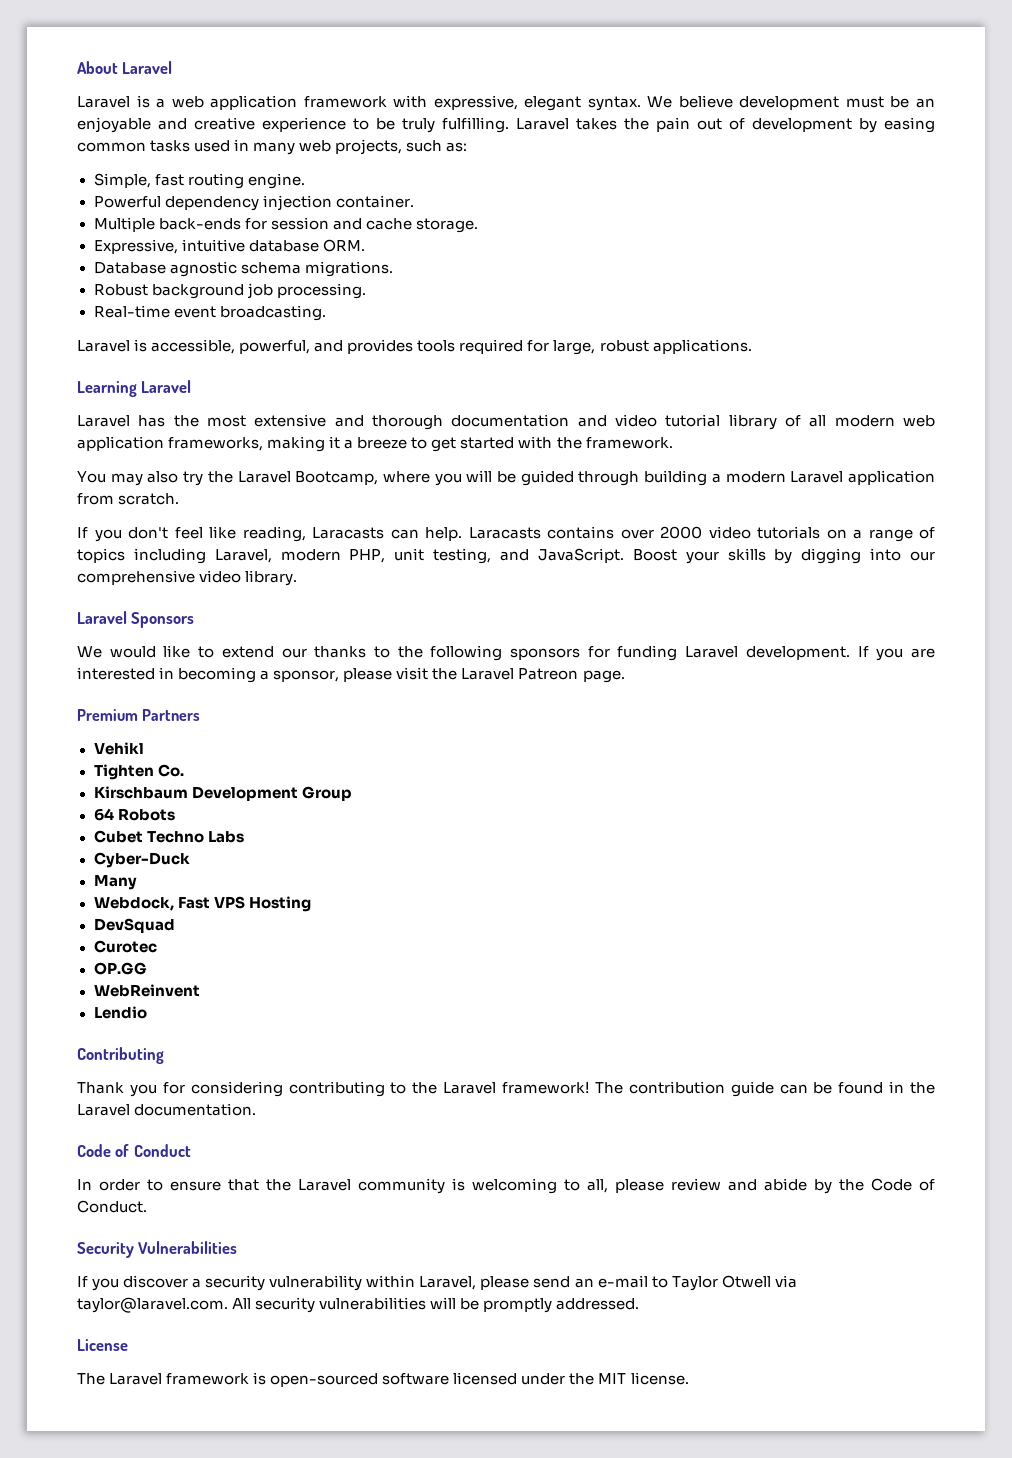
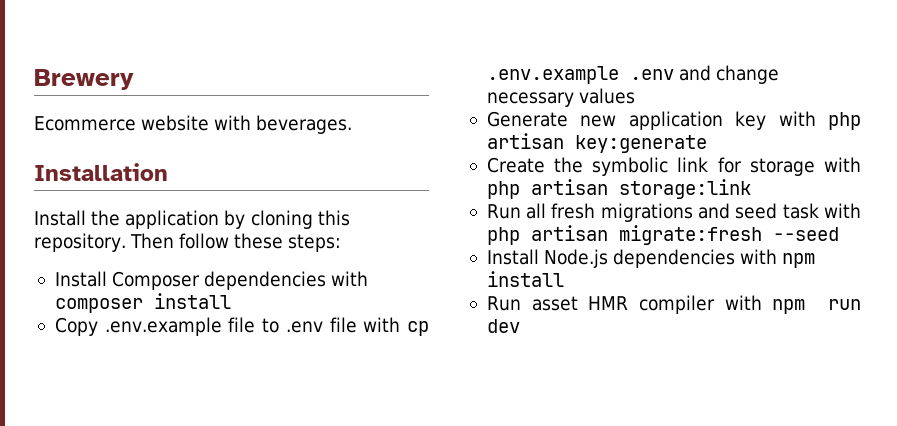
- About Laravel
- Laravel is a web application framework with expressive, elegant syntax. We believe development must be an enjoyable and creative experience to be truly fulfilling. Laravel takes the pain out of development by easing common tasks used in many web projects, such as:
- Simple, fast routing engine.
- Powerful dependency injection container.
- Multiple back-ends for session and cache storage.
- Expressive, intuitive database ORM.
- Database agnostic schema migrations.
- Robust background job processing.
- Real-time event broadcasting.
- Laravel is accessible, powerful, and provides tools required for large, robust applications.
- Learning Laravel
- Laravel has the most extensive and thorough documentation and video tutorial library of all modern web application frameworks, making it a breeze to get started with the framework.
- You may also try the Laravel Bootcamp, where you will be guided through building a modern Laravel application from scratch.
- If you don't feel like reading, Laracasts can help. Laracasts contains over 2000 video tutorials on a range of topics including Laravel, modern PHP, unit testing, and JavaScript. Boost your skills by digging into our comprehensive video library.
- Laravel Sponsors
- We would like to extend our thanks to the following sponsors for funding Laravel development. If you are interested in becoming a sponsor, please visit the Laravel Patreon page.
- Premium Partners
- Vehikl
- Tighten Co.
- Kirschbaum Development Group
- 64 Robots
- Cubet Techno Labs
- Cyber-Duck
- Many
- Webdock, Fast VPS Hosting
- DevSquad
- Curotec
- OP.GG
- WebReinvent
- Lendio
- Contributing
- Thank you for considering contributing to the Laravel framework! The contribution guide can be found in the Laravel documentation.
- Code of Conduct
- In order to ensure that the Laravel community is welcoming to all, please review and abide by the Code of Conduct.
- Security Vulnerabilities
- If you discover a security vulnerability within Laravel, please send an e-mail to Taylor Otwell via taylor@laravel.com. All security vulnerabilities will be promptly addressed.
- License
- The Laravel framework is open-sourced software licensed under the MIT license.
+ Brewery
+ Ecommerce website with beverages.
+ Installation
+ Install the application by cloning this repository. Then follow these steps:
+ Install Composer dependencies with composer install
+ Copy .env.example file to .env file with cp .env.example .env and change necessary values
+ Generate new application key with php artisan key:generate
+ Create the symbolic link for storage with php artisan storage:link
+ Run all fresh migrations and seed task with php artisan migrate:fresh --seed
+ Install Node.js dependencies with npm install
+ Run asset HMR compiler with npm run dev

